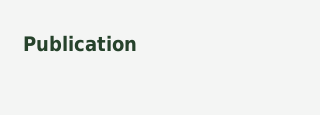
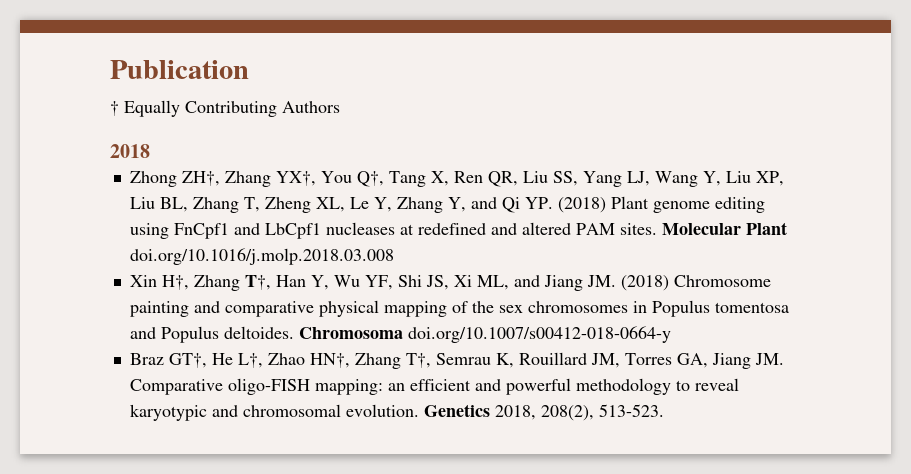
+ † Equally Contributing Authors
+ 2018
+ Zhong ZH†, Zhang YX†, You Q†, Tang X, Ren QR, Liu SS, Yang LJ, Wang Y, Liu XP, Liu BL, Zhang T, Zheng XL, Le Y, Zhang Y, and Qi YP. (2018) Plant genome editing using FnCpf1 and LbCpf1 nucleases at redefined and altered PAM sites. Molecular Plant doi.org/10.1016/j.molp.2018.03.008
+ Xin H†, Zhang T†, Han Y, Wu YF, Shi JS, Xi ML, and Jiang JM. (2018) Chromosome painting and comparative physical mapping of the sex chromosomes in Populus tomentosa and Populus deltoides. Chromosoma doi.org/10.1007/s00412-018-0664-y
+ Braz GT†, He L†, Zhao HN†, Zhang T†, Semrau K, Rouillard JM, Torres GA, Jiang JM. Comparative oligo-FISH mapping: an efficient and powerful methodology to reveal karyotypic and chromosomal evolution. Genetics 2018, 208(2), 513-523.

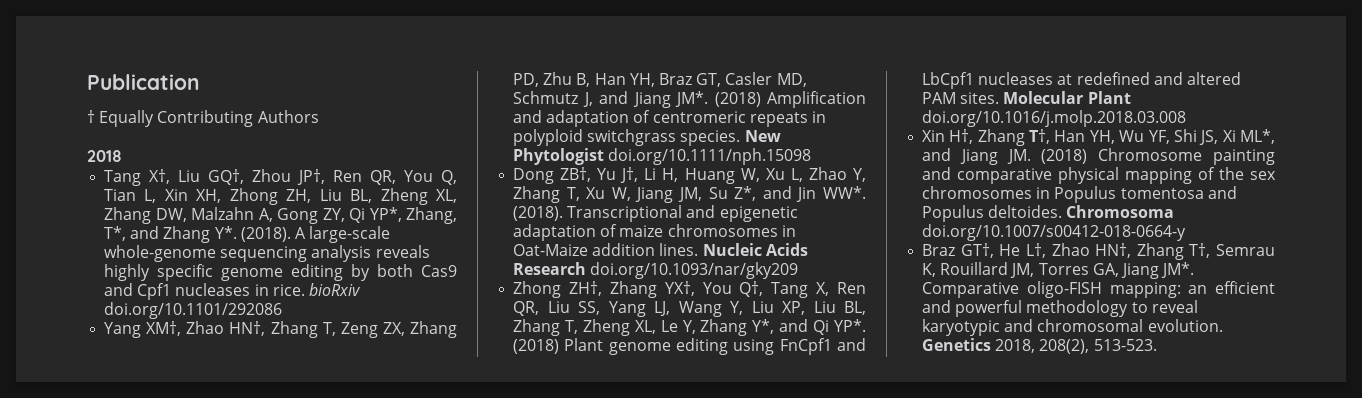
+ Tang X†, Liu GQ†, Zhou JP†, Ren QR, You Q, Tian L, Xin XH, Zhong ZH, Liu BL, Zheng XL, Zhang DW, Malzahn A, Gong ZY, Qi YP*, Zhang, T*, and Zhang Y*. (2018). A large-scale whole-genome sequencing analysis reveals highly specific genome editing by both Cas9 and Cpf1 nucleases in rice. bioRxiv doi.org/10.1101/292086
+ Yang XM†, Zhao HN†, Zhang T, Zeng ZX, Zhang PD, Zhu B, Han YH, Braz GT, Casler MD, Schmutz J, and Jiang JM*. (2018) Amplification and adaptation of centromeric repeats in polyploid switchgrass species. New Phytologist doi.org/10.1111/nph.15098
+ Dong ZB†, Yu J†, Li H, Huang W, Xu L, Zhao Y, Zhang T, Xu W, Jiang JM, Su Z*, and Jin WW*. (2018). Transcriptional and epigenetic adaptation of maize chromosomes in Oat-Maize addition lines. Nucleic Acids Research doi.org/10.1093/nar/gky209
- Zhong ZH†, Zhang YX†, You Q†, Tang X, Ren QR, Liu SS, Yang LJ, Wang Y, Liu XP, Liu BL, Zhang T, Zheng XL, Le Y, Zhang Y, and Qi YP. (2018) Plant genome editing using FnCpf1 and LbCpf1 nucleases at redefined and altered PAM sites.
+ Zhong ZH†, Zhang YX†, You Q†, Tang X, Ren QR, Liu SS, Yang LJ, Wang Y, Liu XP, Liu BL, Zhang T, Zheng XL, Le Y, Zhang Y*, and Qi YP*. (2018) Plant genome editing using FnCpf1 and LbCpf1 nucleases at redefined and altered PAM sites.
- Xin H†, Zhang T†, Han Y, Wu YF, Shi JS, Xi ML, and Jiang JM. (2018) Chromosome painting and comparative physical mapping of the sex chromosomes in Populus tomentosa and Populus deltoides.
+ Xin H†, Zhang T†, Han YH, Wu YF, Shi JS, Xi ML*, and Jiang JM. (2018) Chromosome painting and comparative physical mapping of the sex chromosomes in Populus tomentosa and Populus deltoides.
- Braz GT†, He L†, Zhao HN†, Zhang T†, Semrau K, Rouillard JM, Torres GA, Jiang JM. Comparative oligo-FISH mapping: an efficient and powerful methodology to reveal karyotypic and chromosomal evolution.
+ Braz GT†, He L†, Zhao HN†, Zhang T†, Semrau K, Rouillard JM, Torres GA, Jiang JM*. Comparative oligo-FISH mapping: an efficient and powerful methodology to reveal karyotypic and chromosomal evolution.

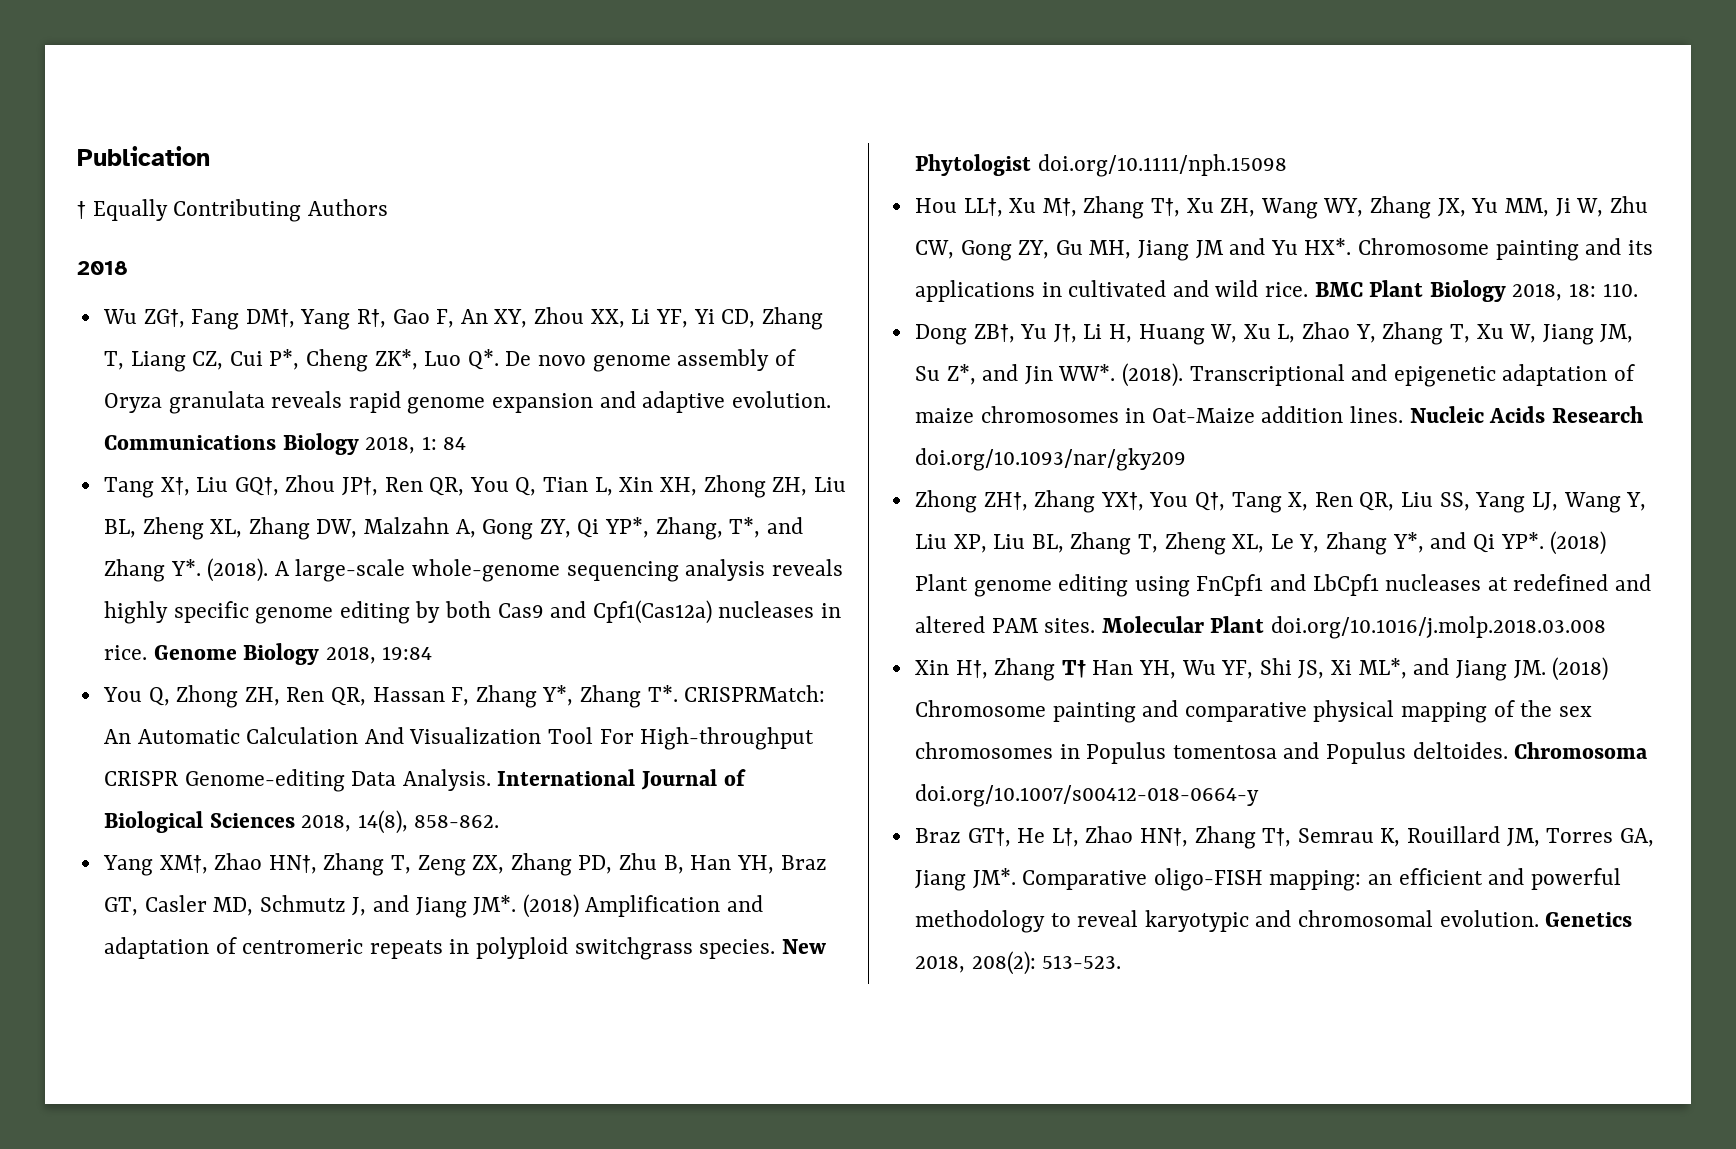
+ Wu ZG†, Fang DM†, Yang R†, Gao F, An XY, Zhou XX, Li YF, Yi CD, Zhang T, Liang CZ, Cui P*, Cheng ZK*, Luo Q*. De novo genome assembly of Oryza granulata reveals rapid genome expansion and adaptive evolution. Communications Biology 2018, 1: 84
- A large-scale whole-genome sequencing analysis reveals highly specific genome editing by both Cas9 and Cpf1 nucleases in rice. bioRxiv doi.org/10.1101/292086
+ A large-scale whole-genome sequencing analysis reveals highly specific genome editing by both Cas9 and Cpf1(Cas12a) nucleases in rice. Genome Biology 2018, 19:84
+ You Q, Zhong ZH, Ren QR, Hassan F, Zhang Y*, Zhang T*. CRISPRMatch: An Automatic Calculation And Visualization Tool For High-throughput CRISPR Genome-editing Data Analysis. International Journal of Biological Sciences 2018, 14(8), 858-862.
+ Hou LL†, Xu M†, Zhang T†, Xu ZH, Wang WY, Zhang JX, Yu MM, Ji W, Zhu CW, Gong ZY, Gu MH, Jiang JM and Yu HX*. Chromosome painting and its applications in cultivated and wild rice. BMC Plant Biology 2018, 18: 110.
- Xin H†, Zhang T†, Han YH, Wu YF, Shi JS, Xi ML*, and Jiang JM. (2018) Chromosome painting and comparative physical mapping of the sex chromosomes in Populus tomentosa and Populus deltoides.
+ Xin H†, Zhang T† Han YH, Wu YF, Shi JS, Xi ML*, and Jiang JM. (2018) Chromosome painting and comparative physical mapping of the sex chromosomes in Populus tomentosa and Populus deltoides.
- Genetics 2018, 208(2), 513-523.
+ Genetics 2018, 208(2): 513-523.

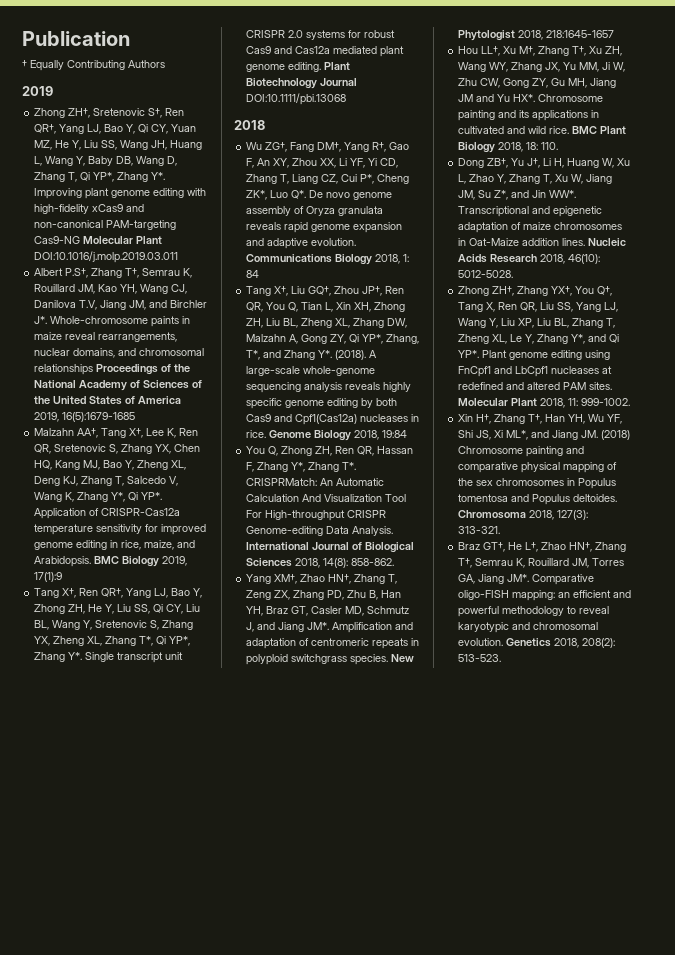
+ 2019
+ Zhong ZH†, Sretenovic S†, Ren QR†, Yang LJ, Bao Y, Qi CY, Yuan MZ, He Y, Liu SS, Wang JH, Huang L, Wang Y, Baby DB, Wang D, Zhang T, Qi YP*, Zhang Y*. Improving plant genome editing with high-fidelity xCas9 and non-canonical PAM-targeting Cas9-NG Molecular Plant DOI:10.1016/j.molp.2019.03.011
+ Albert P.S†, Zhang T†, Semrau K, Rouillard JM, Kao YH, Wang CJ, Danilova T.V, Jiang JM, and Birchler J*. Whole-chromosome paints in maize reveal rearrangements, nuclear domains, and chromosomal relationships Proceedings of the National Academy of Sciences of the United States of America 2019, 16(5):1679-1685
+ Malzahn AA†, Tang X†, Lee K, Ren QR, Sretenovic S, Zhang YX, Chen HQ, Kang MJ, Bao Y, Zheng XL, Deng KJ, Zhang T, Salcedo V, Wang K, Zhang Y*, Qi YP*. Application of CRISPR-Cas12a temperature sensitivity for improved genome editing in rice, maize, and Arabidopsis. BMC Biology 2019, 17(1):9
+ Tang X†, Ren QR†, Yang LJ, Bao Y, Zhong ZH, He Y, Liu SS, Qi CY, Liu BL, Wang Y, Sretenovic S, Zhang YX, Zheng XL, Zhang T*, Qi YP*, Zhang Y*. Single transcript unit CRISPR 2.0 systems for robust Cas9 and Cas12a mediated plant genome editing. Plant Biotechnology Journal DOI:10.1111/pbi.13068
- International Journal of Biological Sciences 2018, 14(8), 858-862.
+ International Journal of Biological Sciences 2018, 14(8): 858-862.
- Yang XM†, Zhao HN†, Zhang T, Zeng ZX, Zhang PD, Zhu B, Han YH, Braz GT, Casler MD, Schmutz J, and Jiang JM*. (2018) Amplification and adaptation of centromeric repeats in polyploid switchgrass species.
+ Yang XM†, Zhao HN†, Zhang T, Zeng ZX, Zhang PD, Zhu B, Han YH, Braz GT, Casler MD, Schmutz J, and Jiang JM*. Amplification and adaptation of centromeric repeats in polyploid switchgrass species.
- New Phytologist doi.org/10.1111/nph.15098
+ New Phytologist 2018, 218:1645-1657
- Dong ZB†, Yu J†, Li H, Huang W, Xu L, Zhao Y, Zhang T, Xu W, Jiang JM, Su Z*, and Jin WW*. (2018). Transcriptional and epigenetic adaptation of maize chromosomes in Oat-Maize addition lines.
+ Dong ZB†, Yu J†, Li H, Huang W, Xu L, Zhao Y, Zhang T, Xu W, Jiang JM, Su Z*, and Jin WW*. Transcriptional and epigenetic adaptation of maize chromosomes in Oat-Maize addition lines.
- Nucleic Acids Research doi.org/10.1093/nar/gky209
+ Nucleic Acids Research 2018, 46(10): 5012-5028.
- Zhong ZH†, Zhang YX†, You Q†, Tang X, Ren QR, Liu SS, Yang LJ, Wang Y, Liu XP, Liu BL, Zhang T, Zheng XL, Le Y, Zhang Y*, and Qi YP*. (2018) Plant genome editing using FnCpf1 and LbCpf1 nucleases at redefined and altered PAM sites.
+ Zhong ZH†, Zhang YX†, You Q†, Tang X, Ren QR, Liu SS, Yang LJ, Wang Y, Liu XP, Liu BL, Zhang T, Zheng XL, Le Y, Zhang Y*, and Qi YP*. Plant genome editing using FnCpf1 and LbCpf1 nucleases at redefined and altered PAM sites.
- Molecular Plant doi.org/10.1016/j.molp.2018.03.008
+ Molecular Plant 2018, 11: 999-1002.
- Xin H†, Zhang T† Han YH, Wu YF, Shi JS, Xi ML*, and Jiang JM. (2018) Chromosome painting and comparative physical mapping of the sex chromosomes in Populus tomentosa and Populus deltoides.
+ Xin H†, Zhang T†, Han YH, Wu YF, Shi JS, Xi ML*, and Jiang JM. (2018) Chromosome painting and comparative physical mapping of the sex chromosomes in Populus tomentosa and Populus deltoides.
- Chromosoma doi.org/10.1007/s00412-018-0664-y
+ Chromosoma 2018, 127(3): 313-321.

